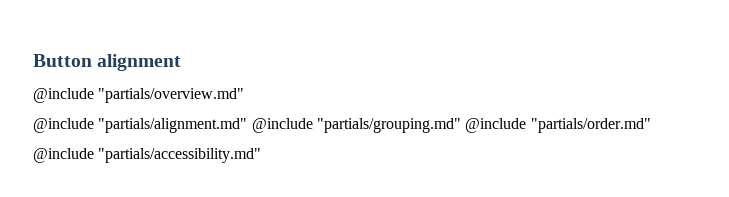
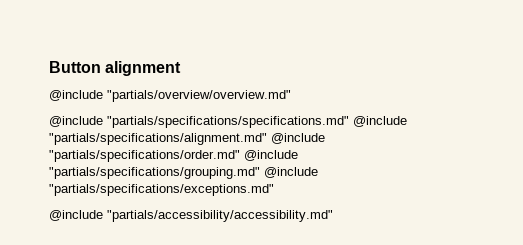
- @include "partials/overview.md"
- @include "partials/alignment.md" @include "partials/grouping.md" @include "partials/order.md"
- @include "partials/accessibility.md"
+ @include "partials/overview/overview.md"
+ @include "partials/specifications/specifications.md" @include "partials/specifications/alignment.md" @include "partials/specifications/order.md" @include "partials/specifications/grouping.md" @include "partials/specifications/exceptions.md"
+ @include "partials/accessibility/accessibility.md"

